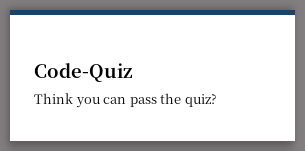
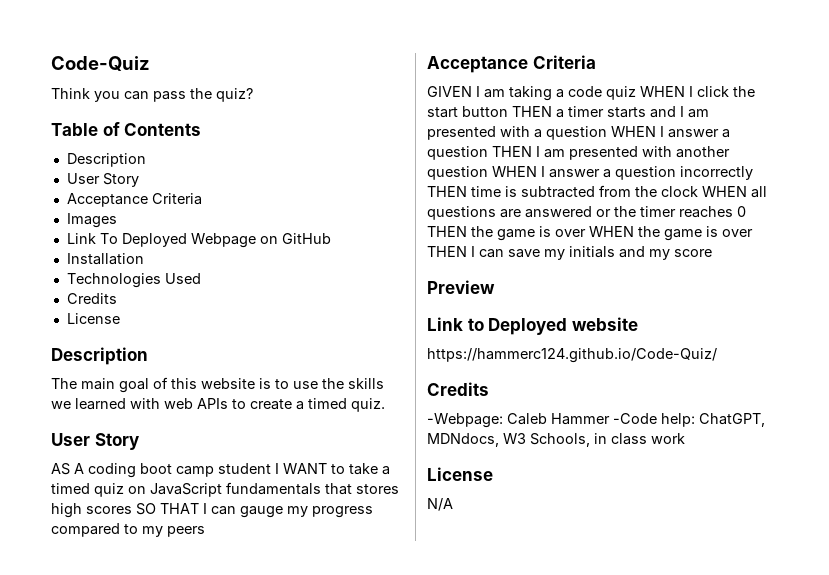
+ Table of Contents
+ Description
+ User Story
+ Acceptance Criteria
+ Images
+ Link To Deployed Webpage on GitHub
+ Installation
+ Technologies Used
+ Credits
+ License
+ Description
+ The main goal of this website is to use the skills we learned with web APIs to create a timed quiz.
+ User Story
+ AS A coding boot camp student I WANT to take a timed quiz on JavaScript fundamentals that stores high scores SO THAT I can gauge my progress compared to my peers
+ Acceptance Criteria
+ GIVEN I am taking a code quiz WHEN I click the start button THEN a timer starts and I am presented with a question WHEN I answer a question THEN I am presented with another question WHEN I answer a question incorrectly THEN time is subtracted from the clock WHEN all questions are answered or the timer reaches 0 THEN the game is over WHEN the game is over THEN I can save my initials and my score
+ Preview
+ Link to Deployed website
+ https://hammerc124.github.io/Code-Quiz/
+ Credits
+ -Webpage: Caleb Hammer -Code help: ChatGPT, MDNdocs, W3 Schools, in class work
+ License
+ N/A

